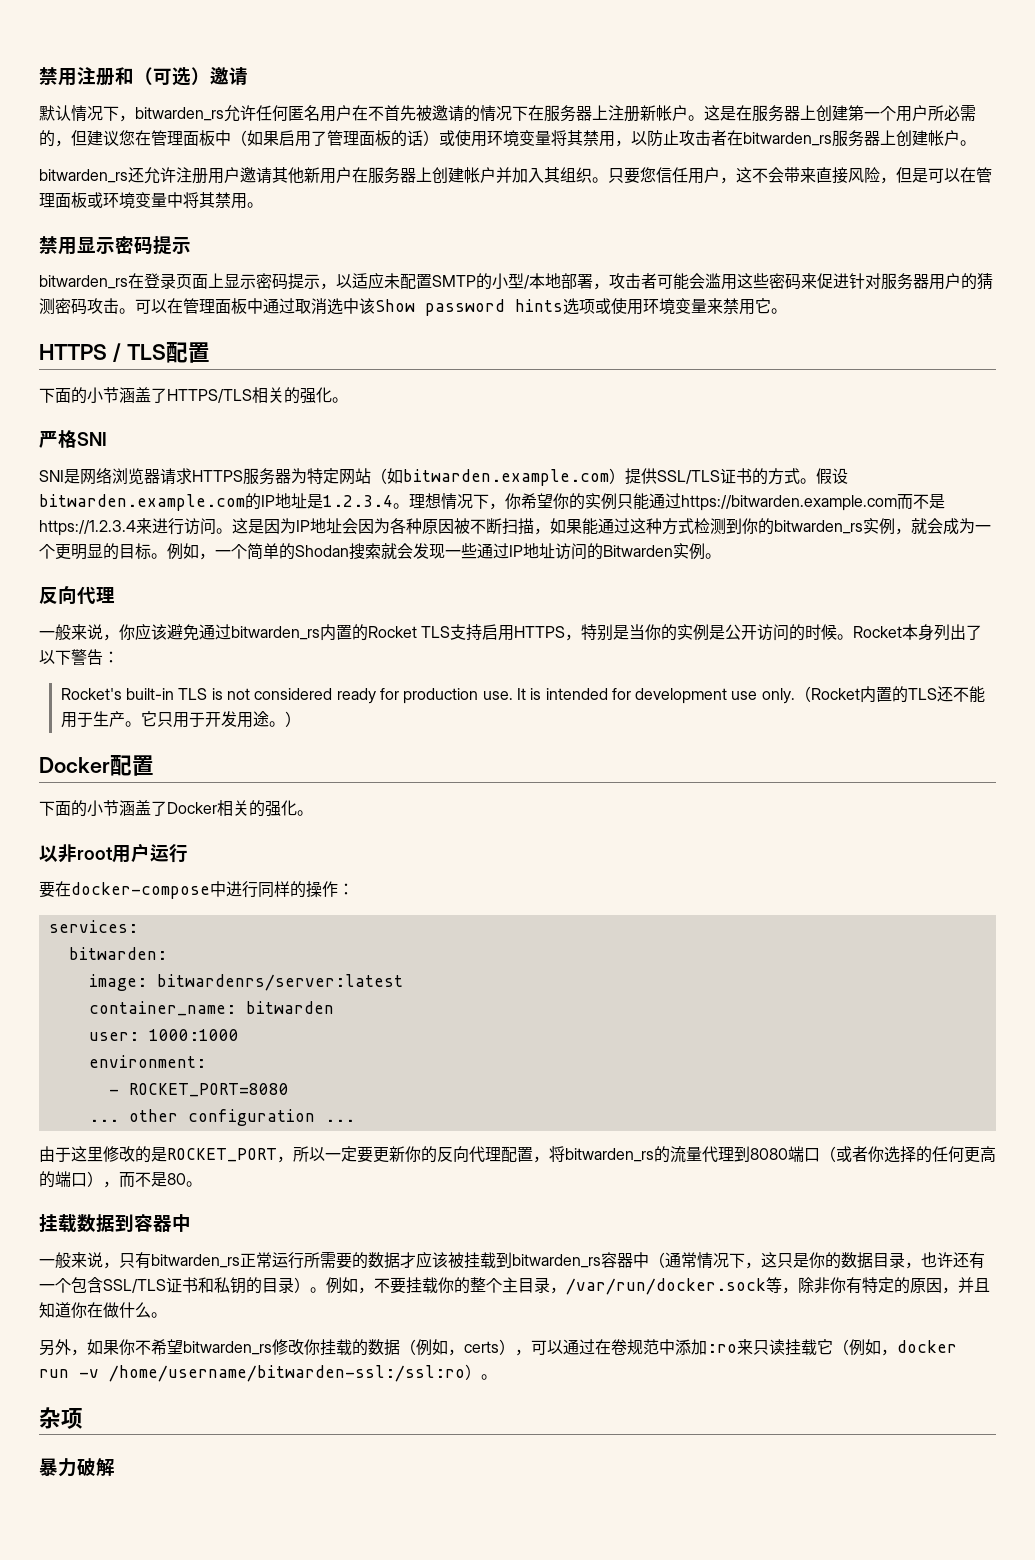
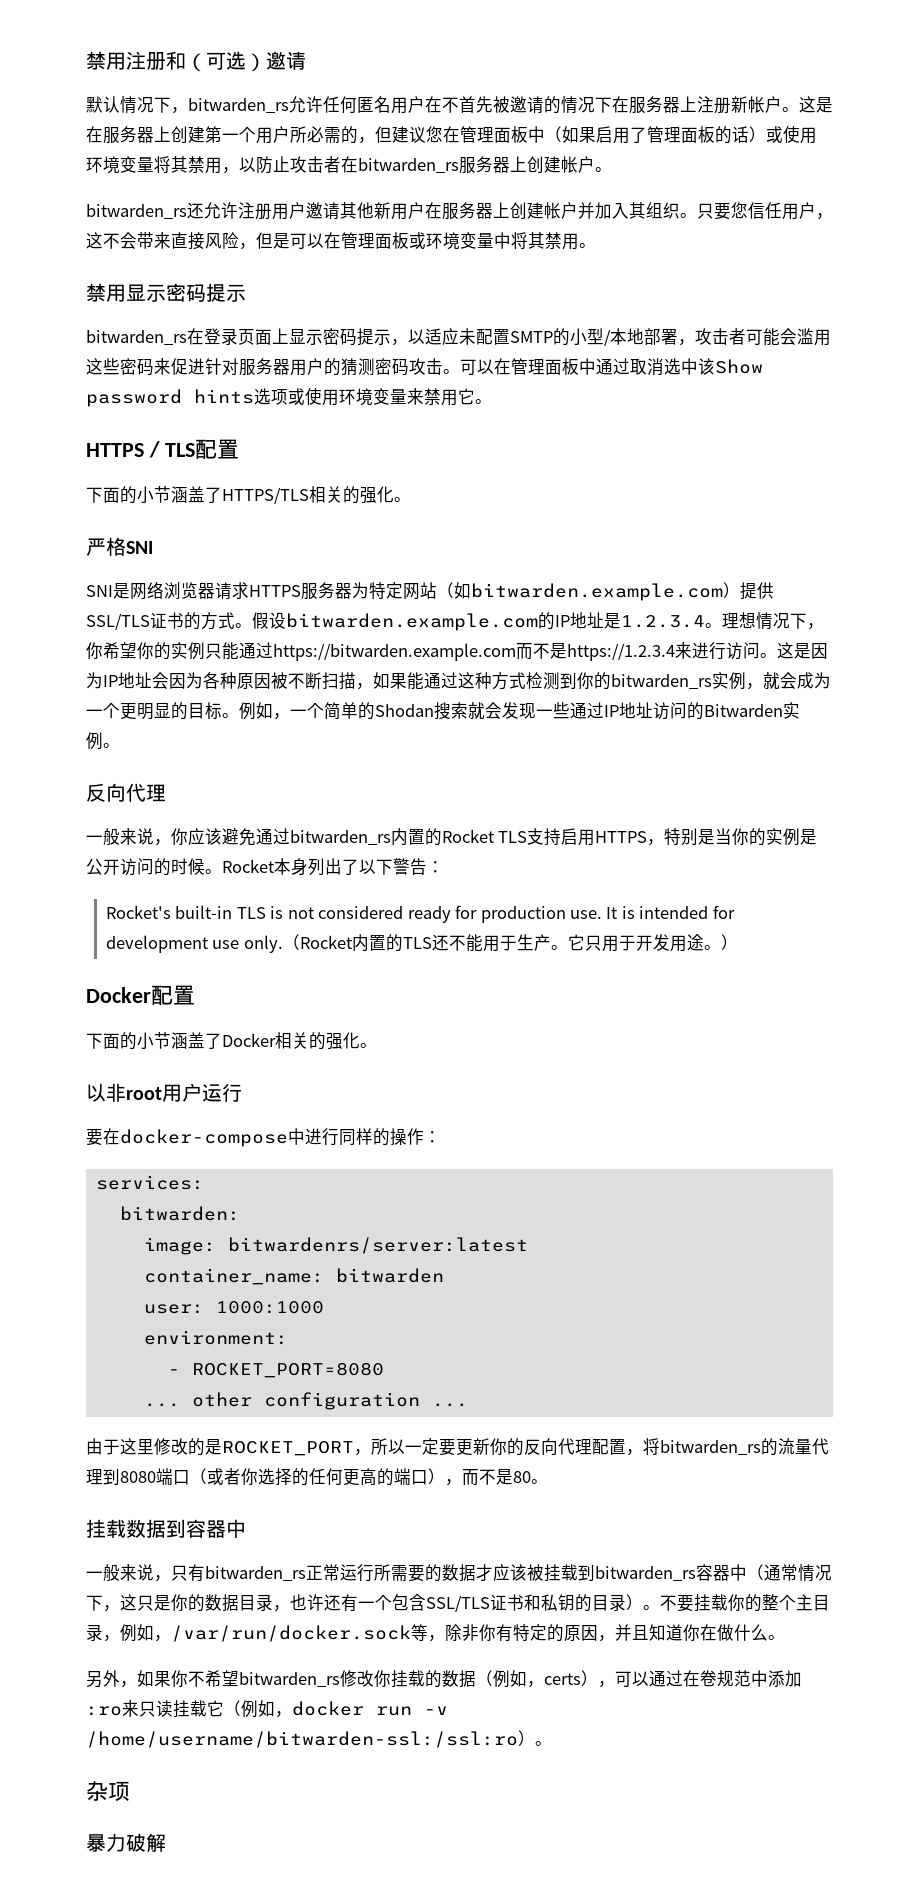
- 例如，不要挂载你的整个主目录，/var/run/docker.sock等，除非你有特定的原因，并且知道你在做什么。
+ 不要挂载你的整个主目录，例如，/var/run/docker.sock等，除非你有特定的原因，并且知道你在做什么。

